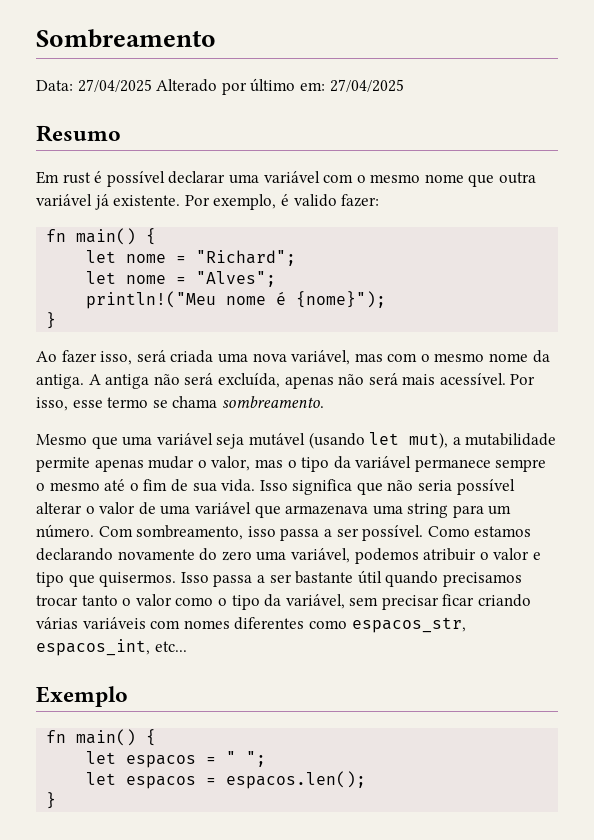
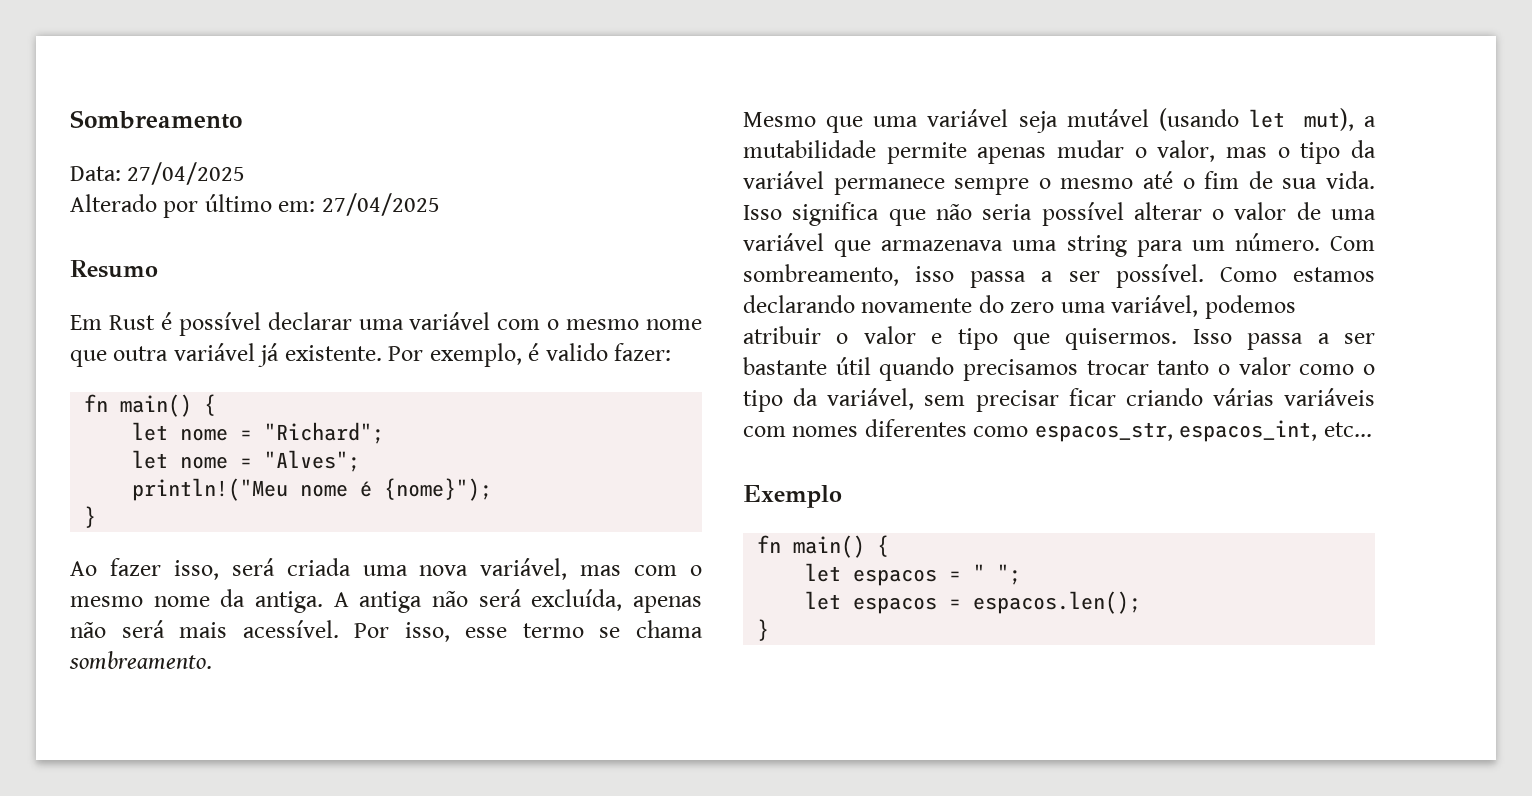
- Data: 27/04/2025 Alterado por último em: 27/04/2025
+ Data: 27/04/2025
+ Alterado por último em: 27/04/2025
- Em rust é possível declarar uma variável com o mesmo nome que outra variável já existente.
+ Em Rust é possível declarar uma variável com o mesmo nome que outra variável já existente.

